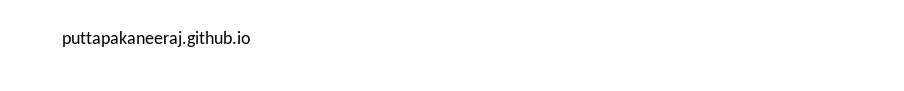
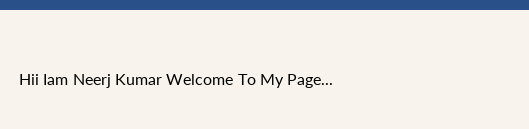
- puttapakaneeraj.github.io
+ Hii Iam Neerj Kumar Welcome To My Page...

